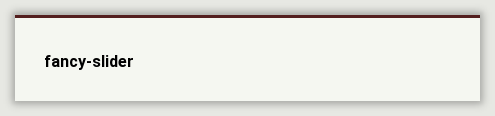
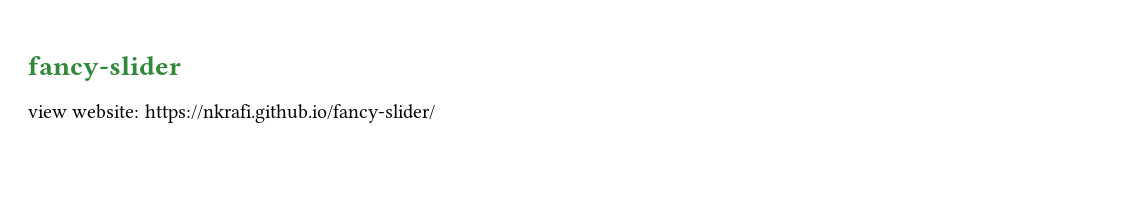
+ view website: https://nkrafi.github.io/fancy-slider/

